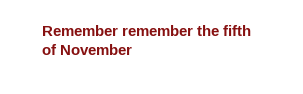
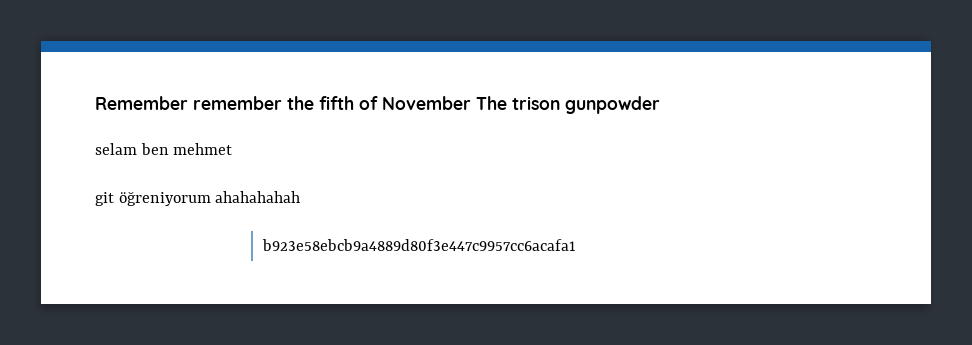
- Remember remember the fifth of November
+ Remember remember the fifth of November The trison gunpowder
+ selam ben mehmet
+ git öğreniyorum ahahahahah
+ b923e58ebcb9a4889d80f3e447c9957cc6acafa1

